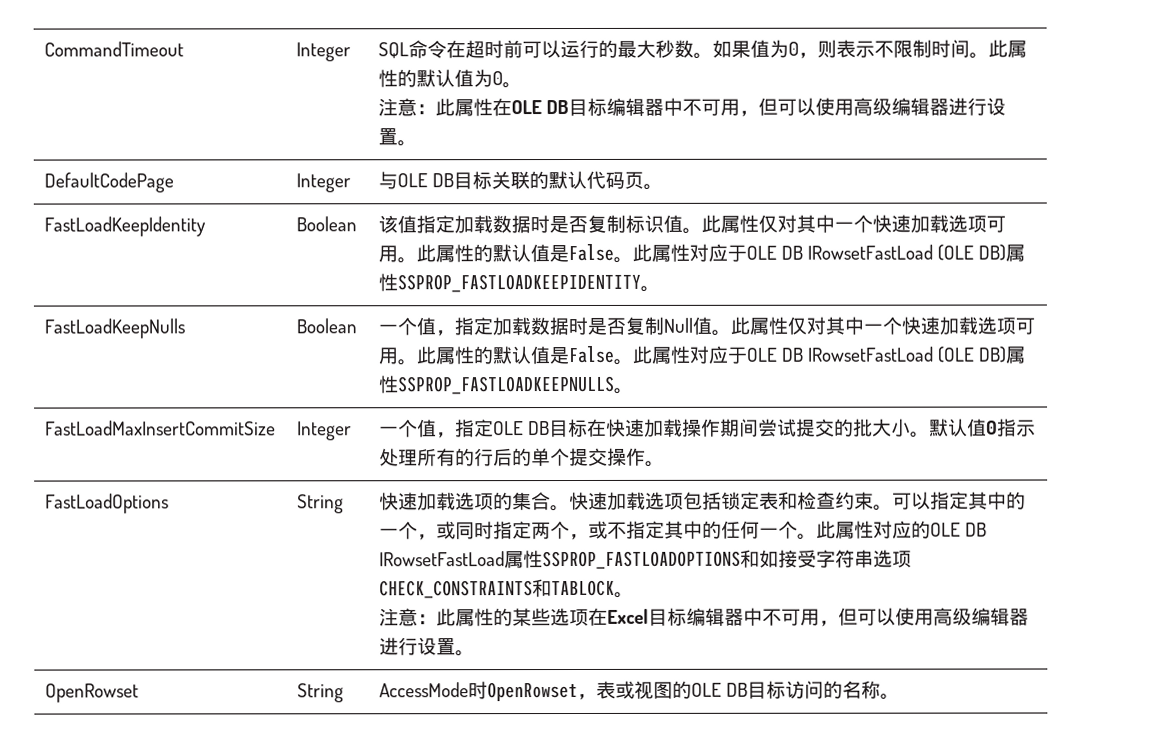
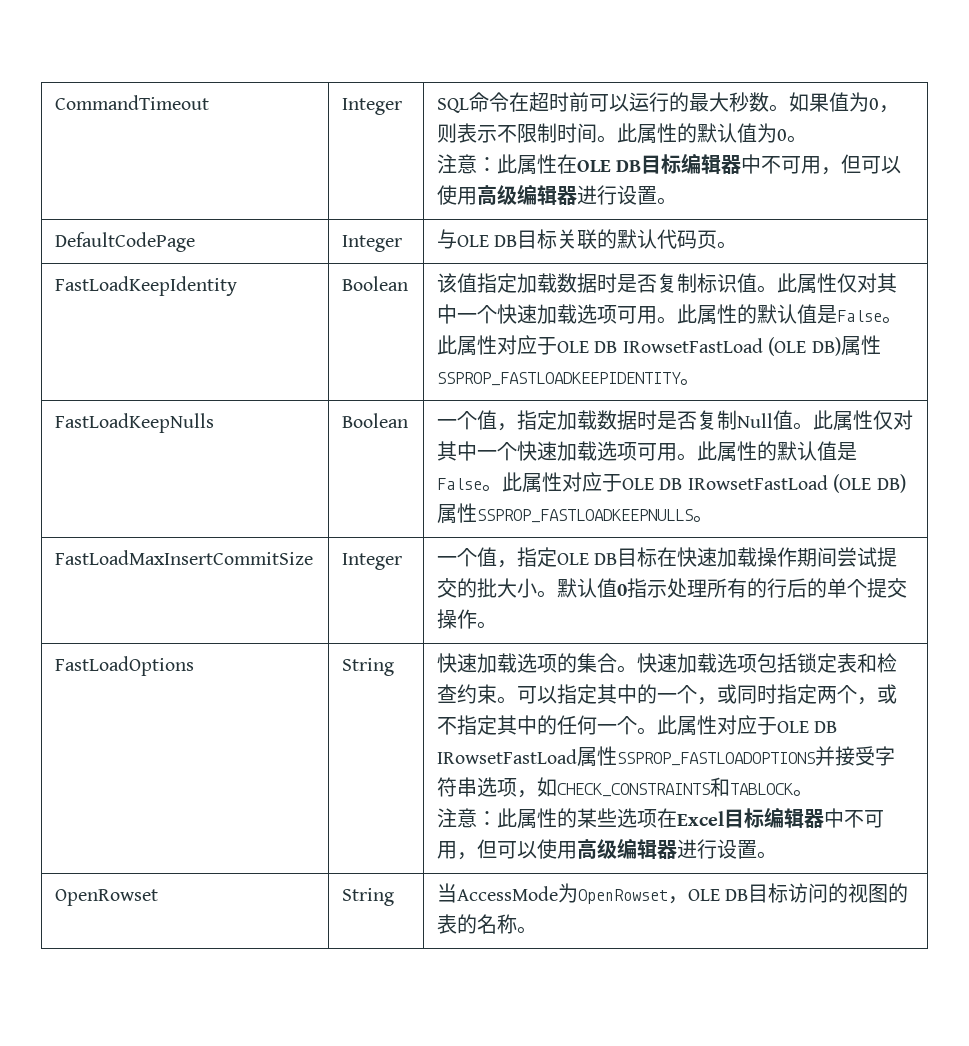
- 此属性对应的OLE DB IRowsetFastLoad属性SSPROP_FASTLOADOPTIONS和如接受字符串选项CHECK_CONSTRAINTS和TABLOCK。
+ 此属性对应于OLE DB IRowsetFastLoad属性SSPROP_FASTLOADOPTIONS并接受字符串选项，如CHECK_CONSTRAINTS和TABLOCK。
- OpenRowset | String | AccessMode时OpenRowset，表或视图的OLE DB目标访问的名称。
+ OpenRowset | String | 当AccessMode为OpenRowset，OLE DB目标访问的视图的表的名称。

